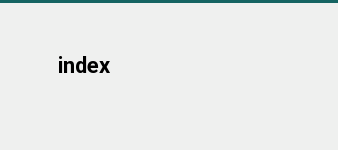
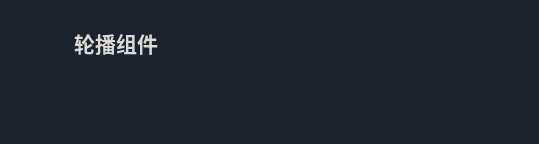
- index
+ 轮播组件

